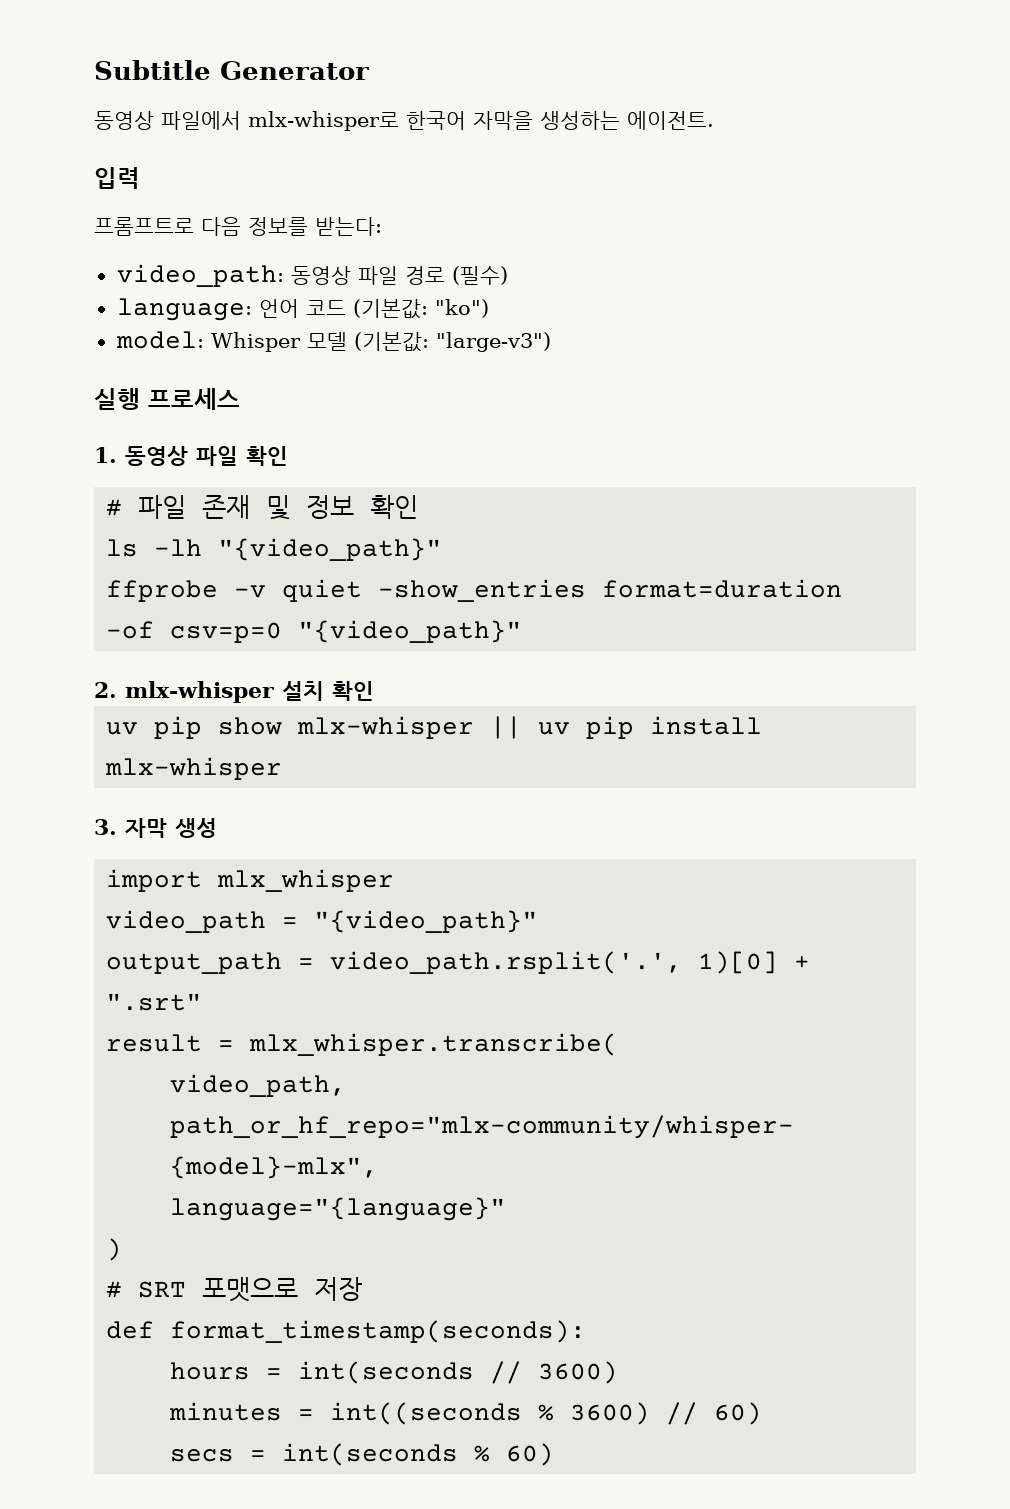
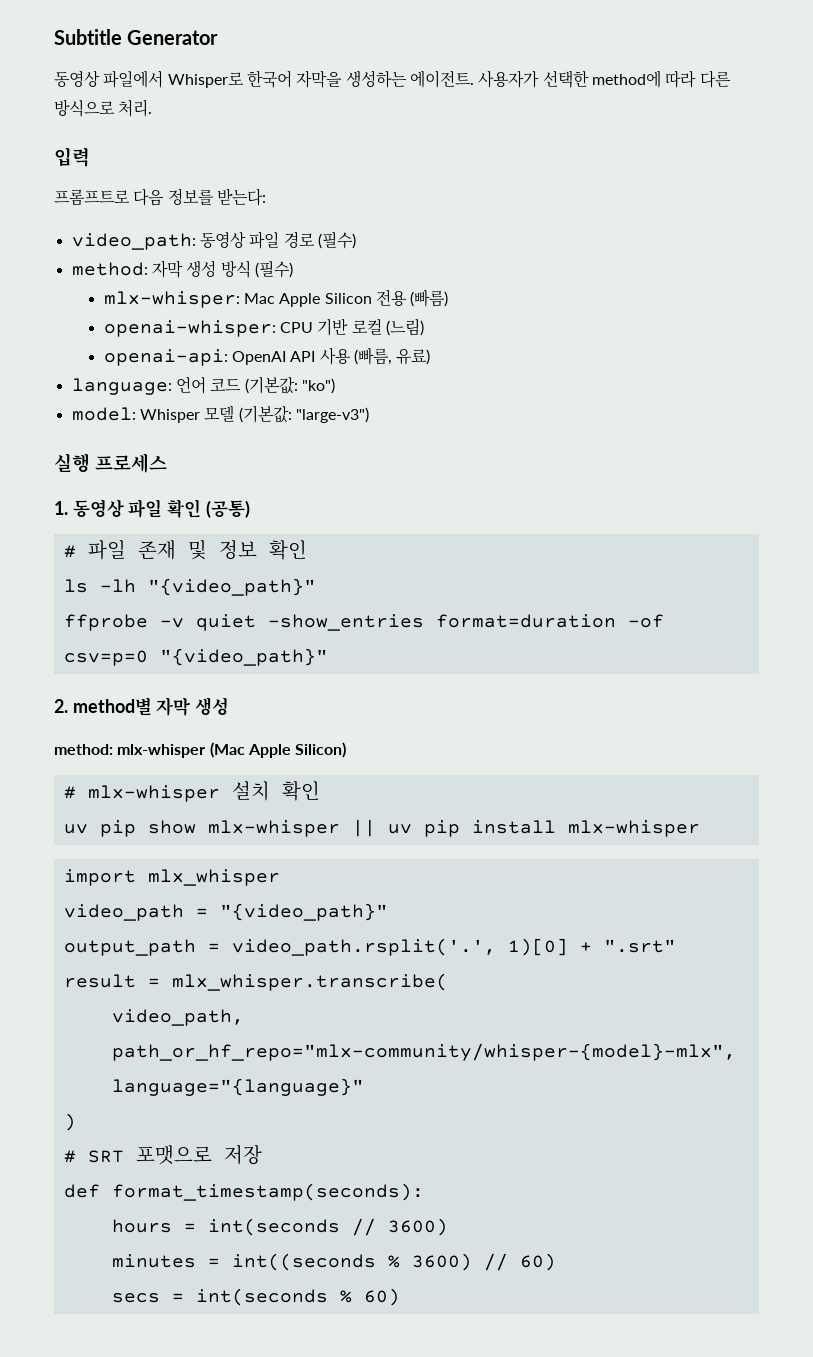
- 동영상 파일에서 mlx-whisper로 한국어 자막을 생성하는 에이전트.
+ 동영상 파일에서 Whisper로 한국어 자막을 생성하는 에이전트. 사용자가 선택한 method에 따라 다른 방식으로 처리.
+ method: 자막 생성 방식 (필수)
+ mlx-whisper: Mac Apple Silicon 전용 (빠름)
+ openai-whisper: CPU 기반 로컬 (느림)
+ openai-api: OpenAI API 사용 (빠름, 유료)
- 1. 동영상 파일 확인
+ 1. 동영상 파일 확인 (공통)
- 2. mlx-whisper 설치 확인
+ 2. method별 자막 생성
+ method: mlx-whisper (Mac Apple Silicon)
+ # mlx-whisper 설치 확인
- 3. 자막 생성

